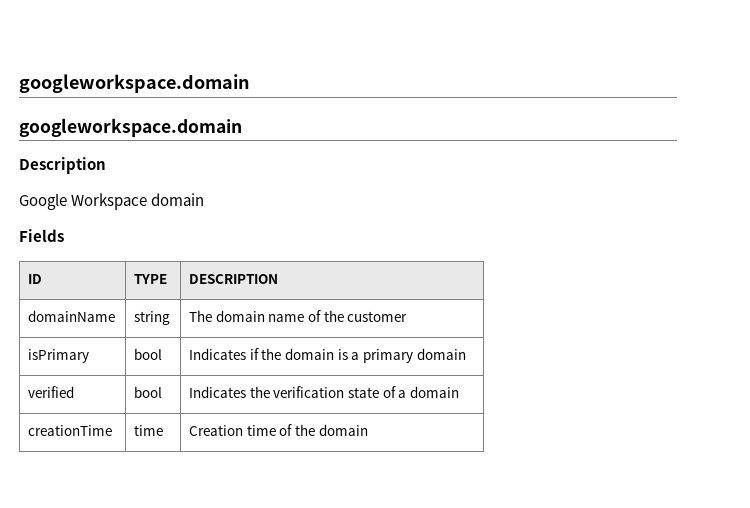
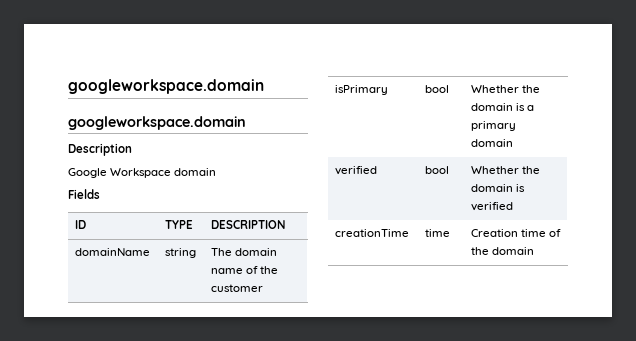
- isPrimary | bool | Indicates if the domain is a primary domain
+ isPrimary | bool | Whether the domain is a primary domain
- verified | bool | Indicates the verification state of a domain
+ verified | bool | Whether the domain is verified

